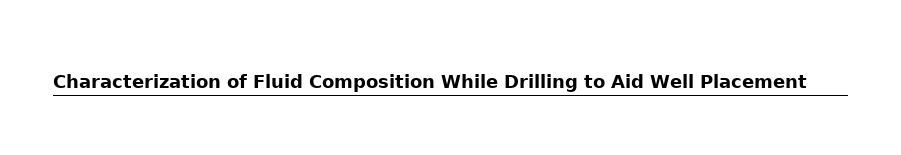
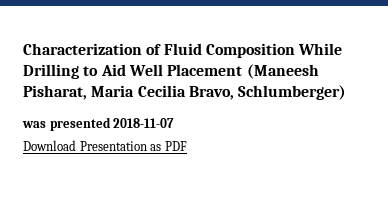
- Characterization of Fluid Composition While Drilling to Aid Well Placement
+ Characterization of Fluid Composition While Drilling to Aid Well Placement (Maneesh Pisharat, Maria Cecilia Bravo, Schlumberger)
+ was presented 2018-11-07
+ Download Presentation as PDF

